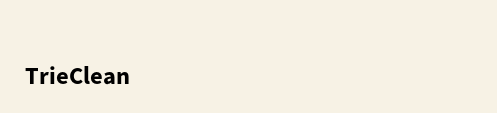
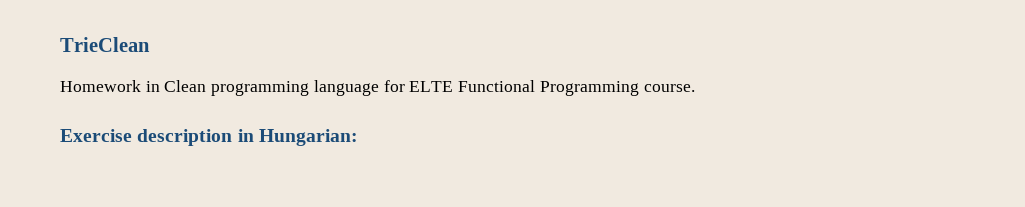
+ Homework in Clean programming language for ELTE Functional Programming course.
+ Exercise description in Hungarian:

